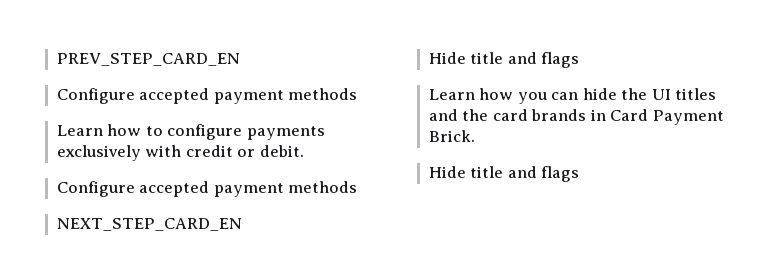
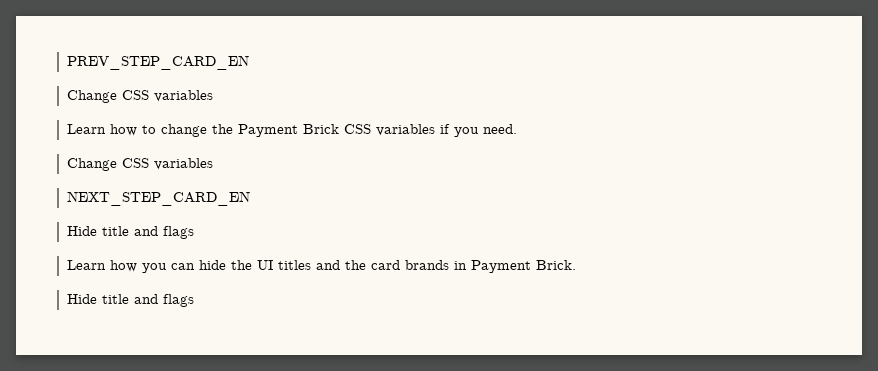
  PREV_STEP_CARD_EN
- Configure accepted payment methods
+ Change CSS variables
- Learn how to configure payments exclusively with credit or debit.
- Configure accepted payment methods
+ Learn how to change the Payment Brick CSS variables if you need.
+ Change CSS variables
- Learn how you can hide the UI titles and the card brands in Card Payment Brick.
+ Learn how you can hide the UI titles and the card brands in Payment Brick.

